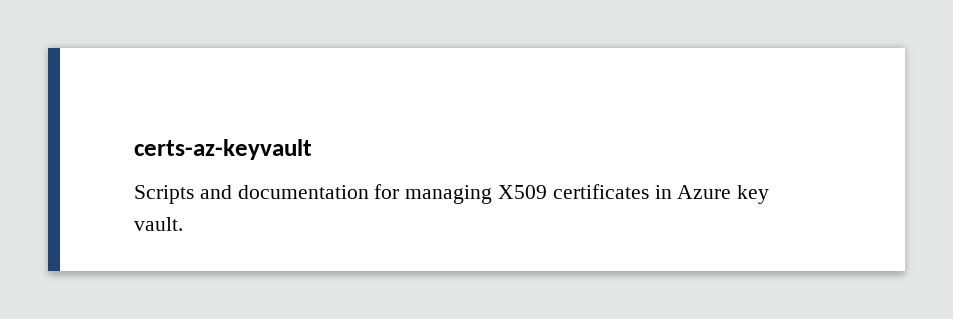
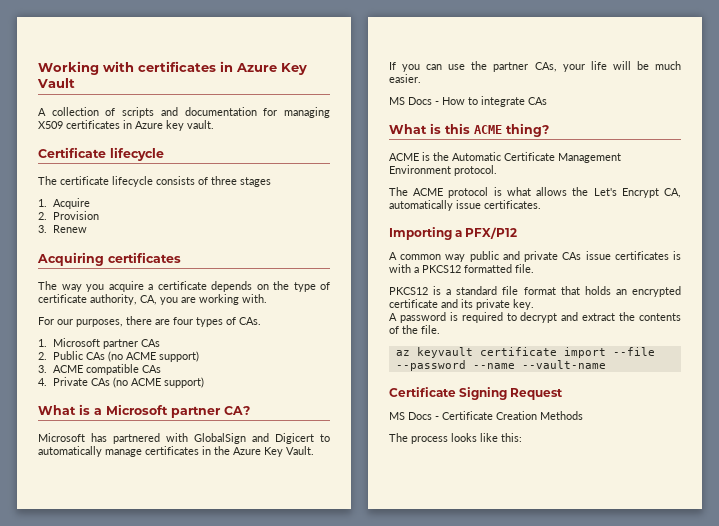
- certs-az-keyvault
- Scripts and documentation for managing X509 certificates in Azure key vault.
+ Working with certificates in Azure Key Vault
+ A collection of scripts and documentation for managing X509 certificates in Azure key vault.
+ Certificate lifecycle
+ The certificate lifecycle consists of three stages
+ 1. Acquire
+ 2. Provision
+ 3. Renew
+ Acquiring certificates
+ The way you acquire a certificate depends on the type of certificate authority, CA, you are working with.
+ For our purposes, there are four types of CAs.
+ 1. Microsoft partner CAs
+ 2. Public CAs (no ACME support)
+ 3. ACME compatible CAs
+ 4. Private CAs (no ACME support)
+ What is a Microsoft partner CA?
+ Microsoft has partnered with GlobalSign and Digicert to automatically manage certificates in the Azure Key Vault.
+ If you can use the partner CAs, your life will be much easier.
+ MS Docs - How to integrate CAs
+ What is this ACME thing?
+ ACME is the Automatic Certificate Management Environment protocol.
+ The ACME protocol is what allows the Let's Encrypt CA, automatically issue certificates.
+ Importing a PFX/P12
+ A common way public and private CAs issue certificates is with a PKCS12 formatted file.
+ PKCS12 is a standard file format that holds an encrypted certificate and its private key.
+ A password is required to decrypt and extract the contents of the file.
+ az keyvault certificate import --file --password --name --vault-name
+ Certificate Signing Request
+ MS Docs - Certificate Creation Methods
+ The process looks like this:

